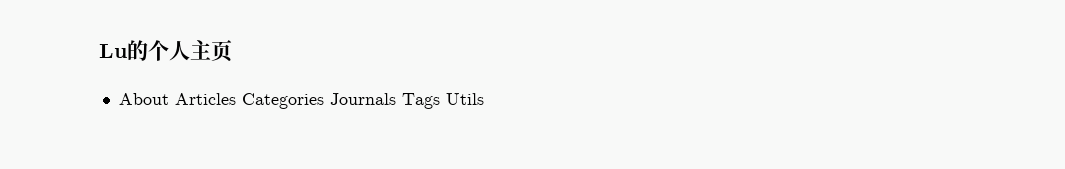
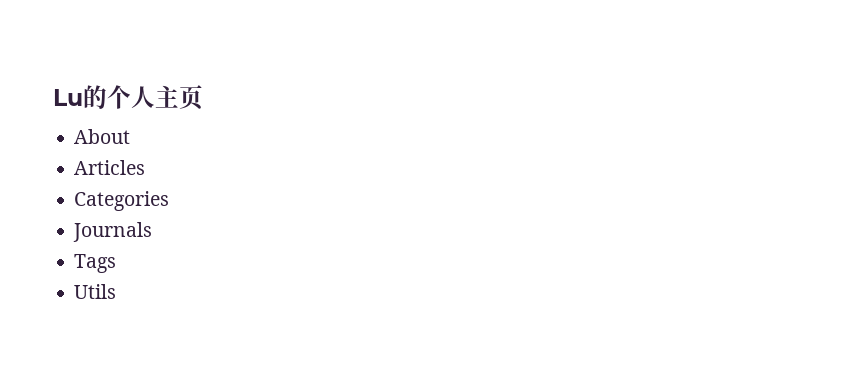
- About Articles Categories Journals Tags Utils
+ About
+ Articles
+ Categories
+ Journals
+ Tags
+ Utils

